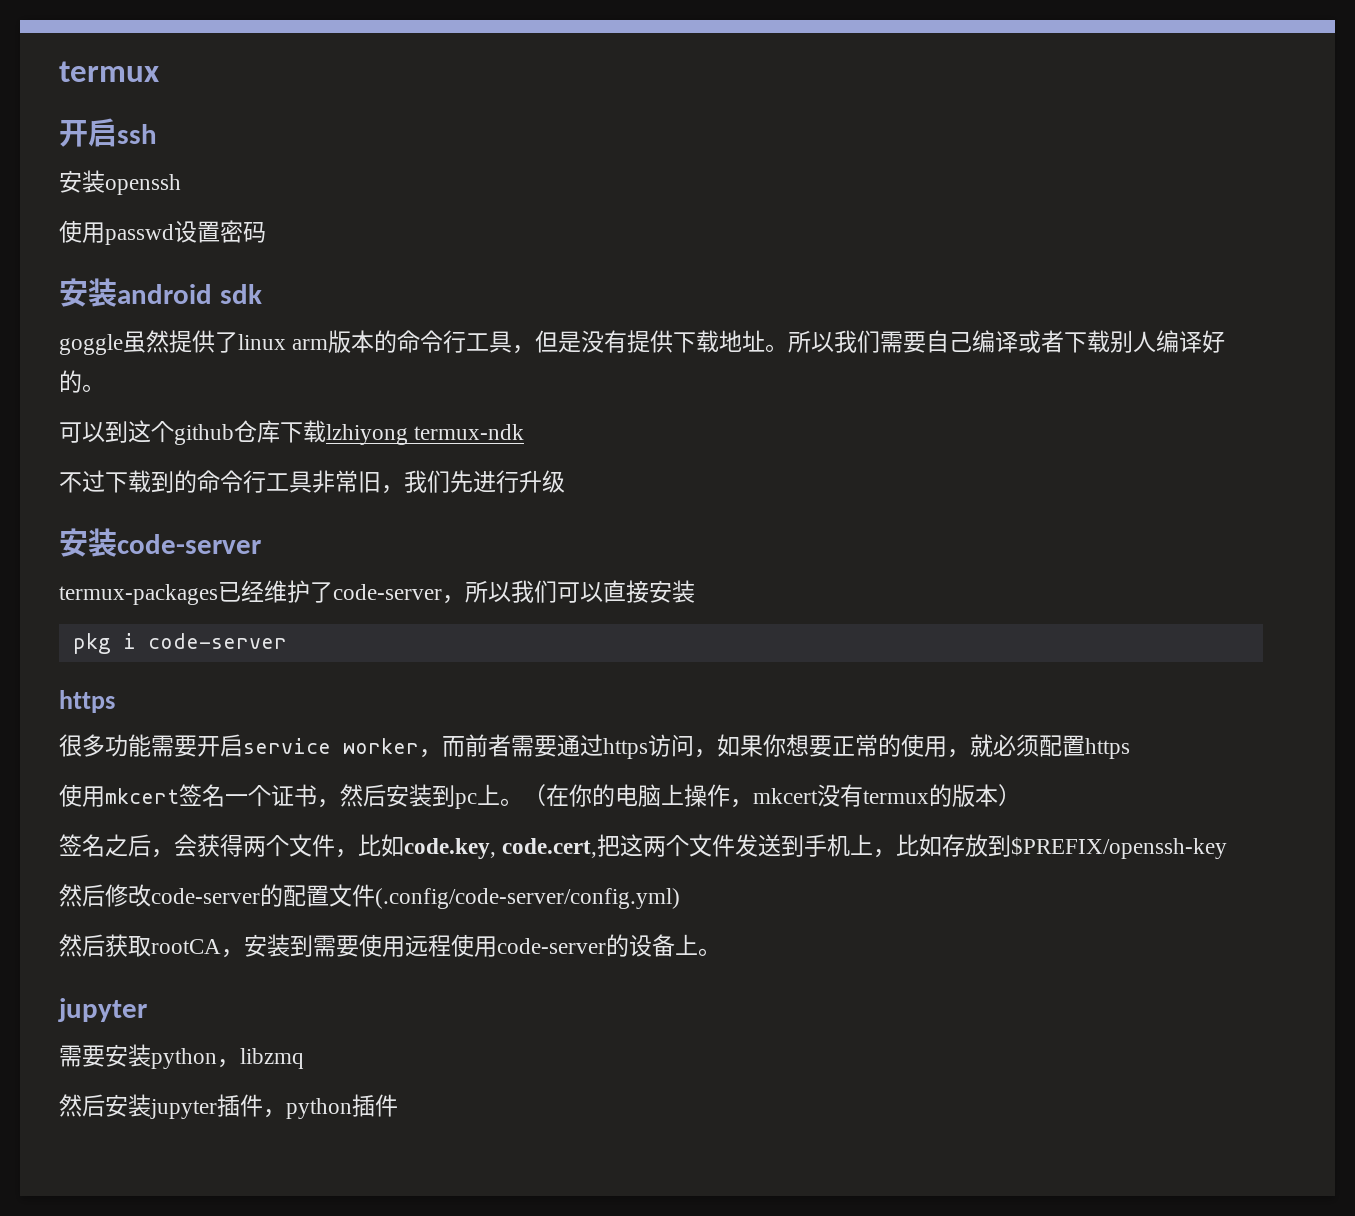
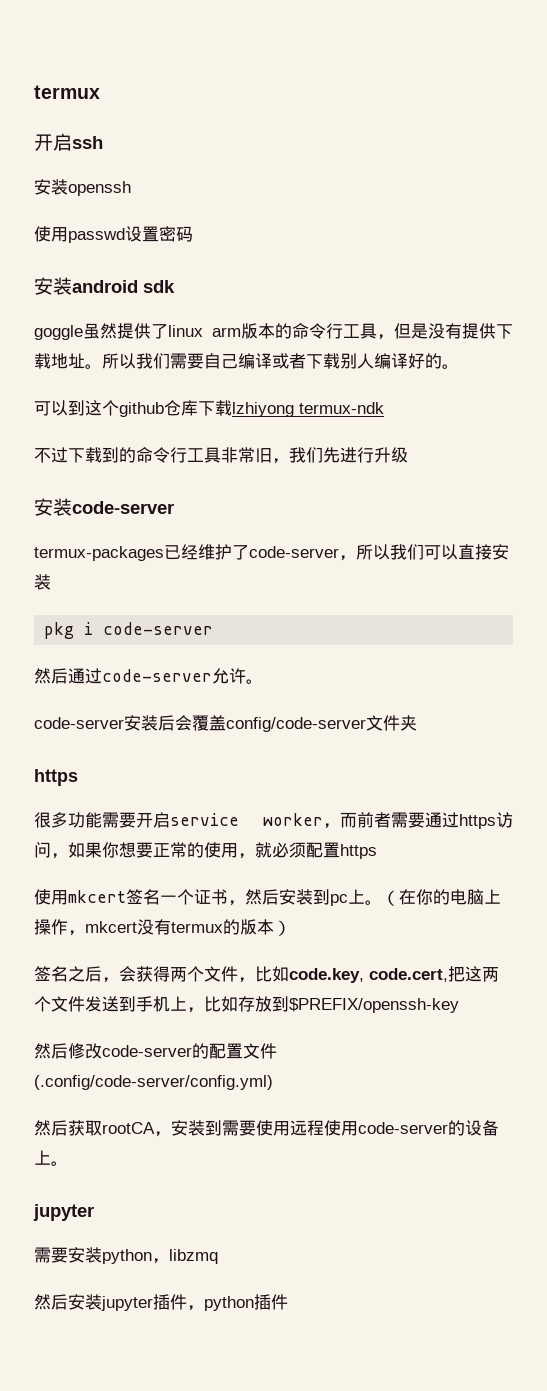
+ 然后通过code-server允许。
+ code-server安装后会覆盖config/code-server文件夹

